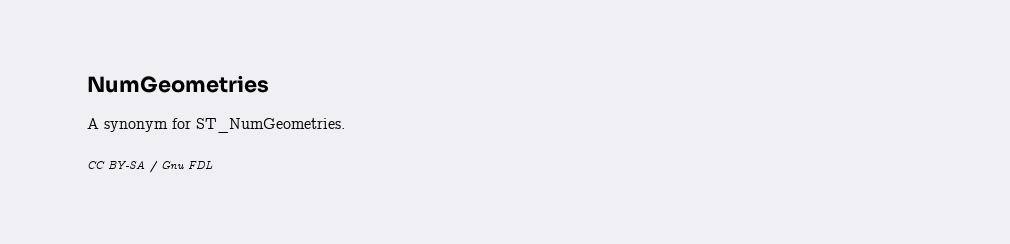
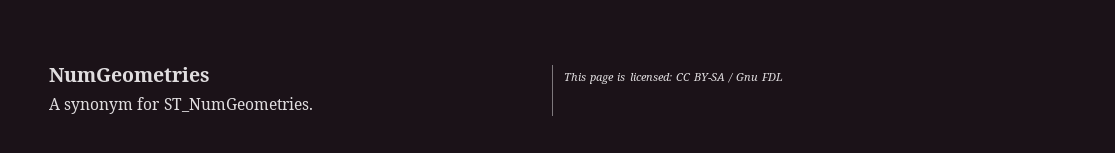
- CC BY-SA / Gnu FDL
+ This page is licensed: CC BY-SA / Gnu FDL

